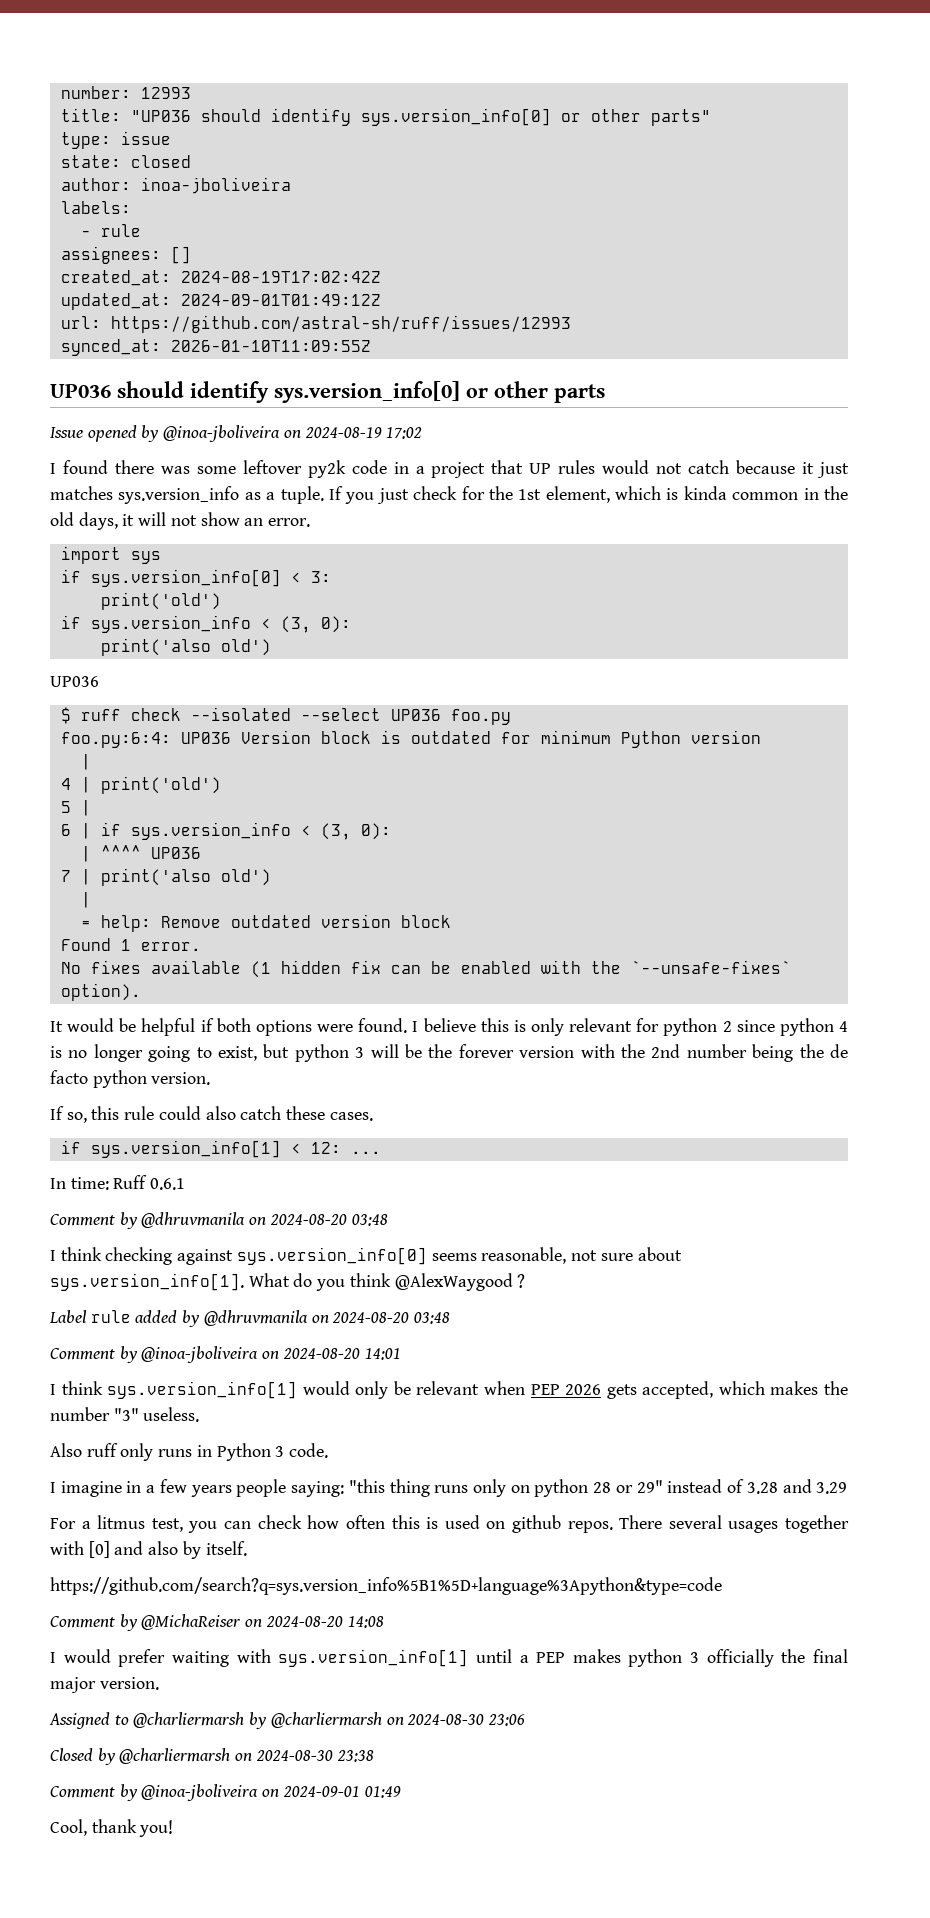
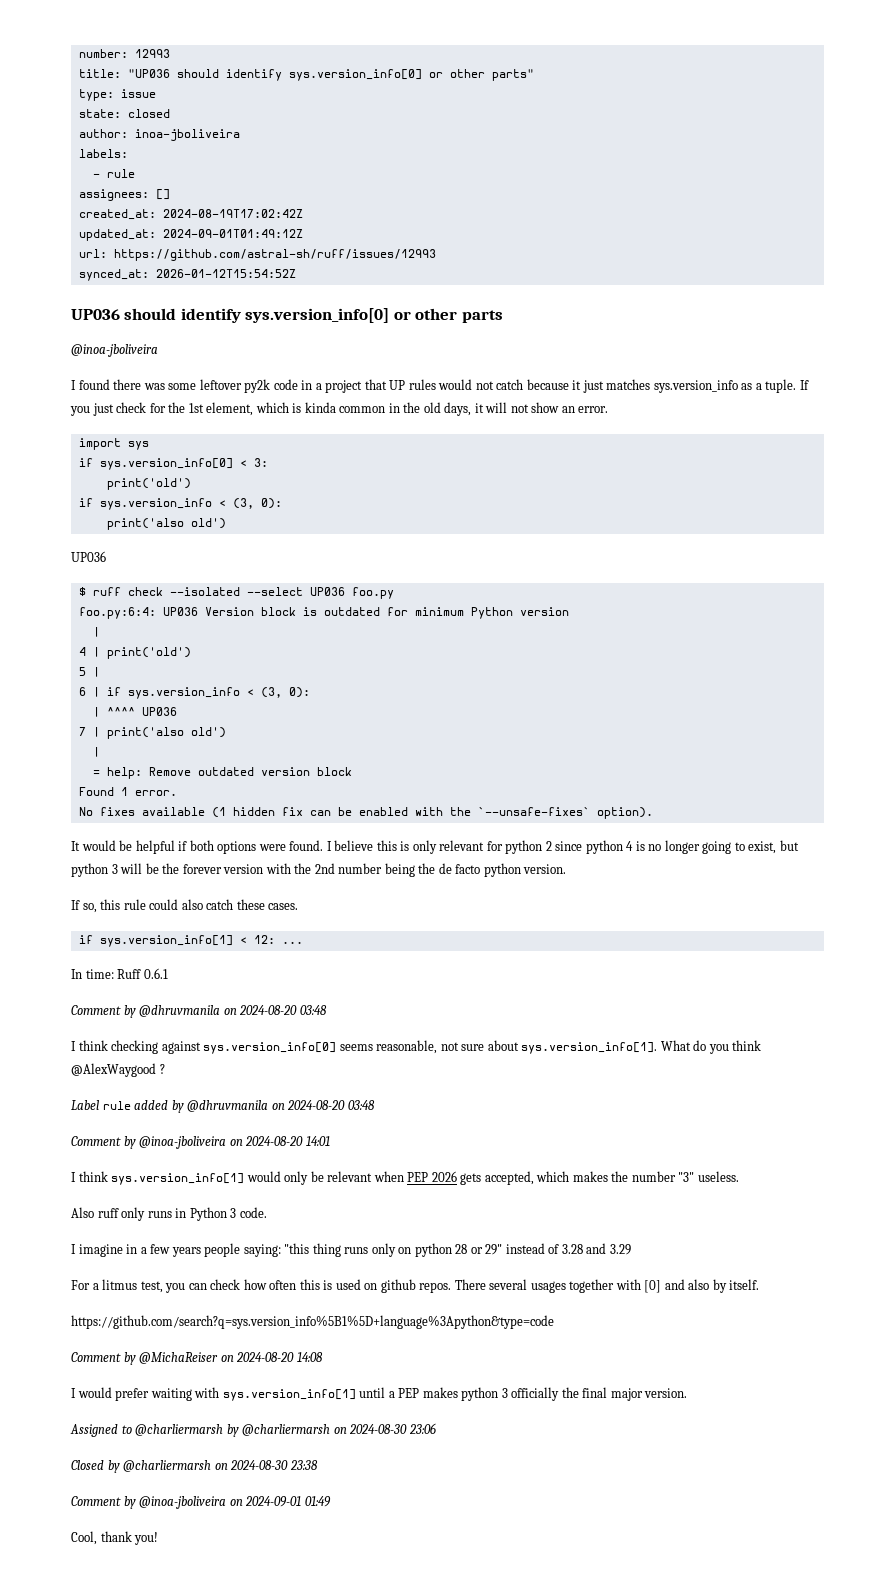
- synced_at: 2026-01-10T11:09:55Z
+ synced_at: 2026-01-12T15:54:52Z
  UP036 should identify sys.version_info[0] or other parts
- Issue opened by @inoa-jboliveira on 2024-08-19 17:02
+ @inoa-jboliveira

